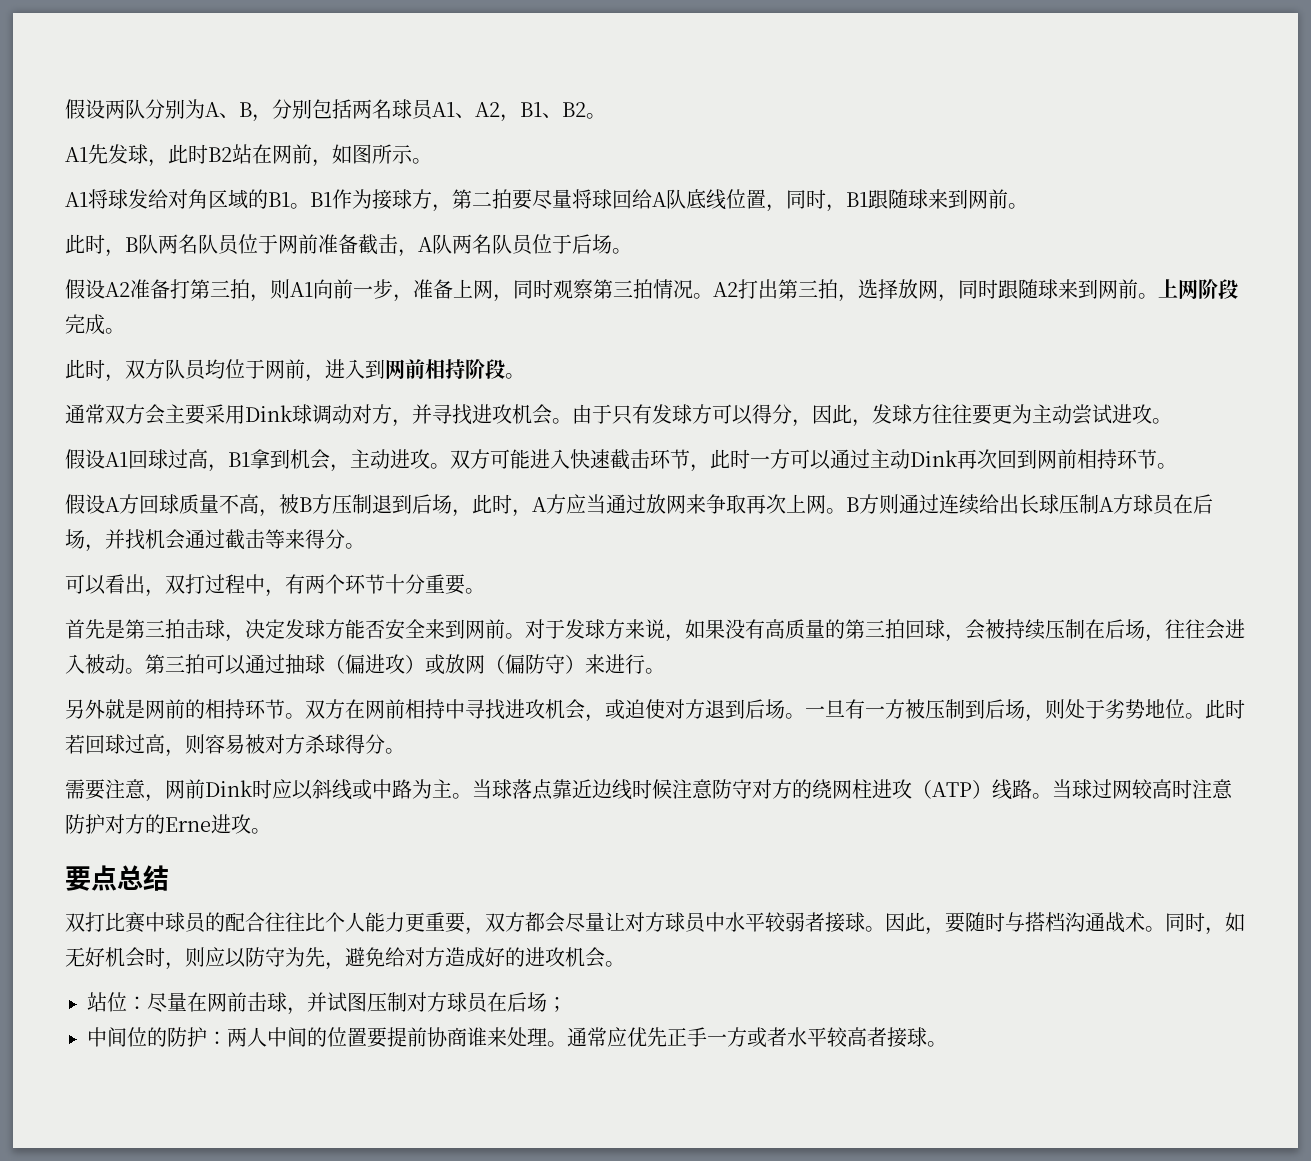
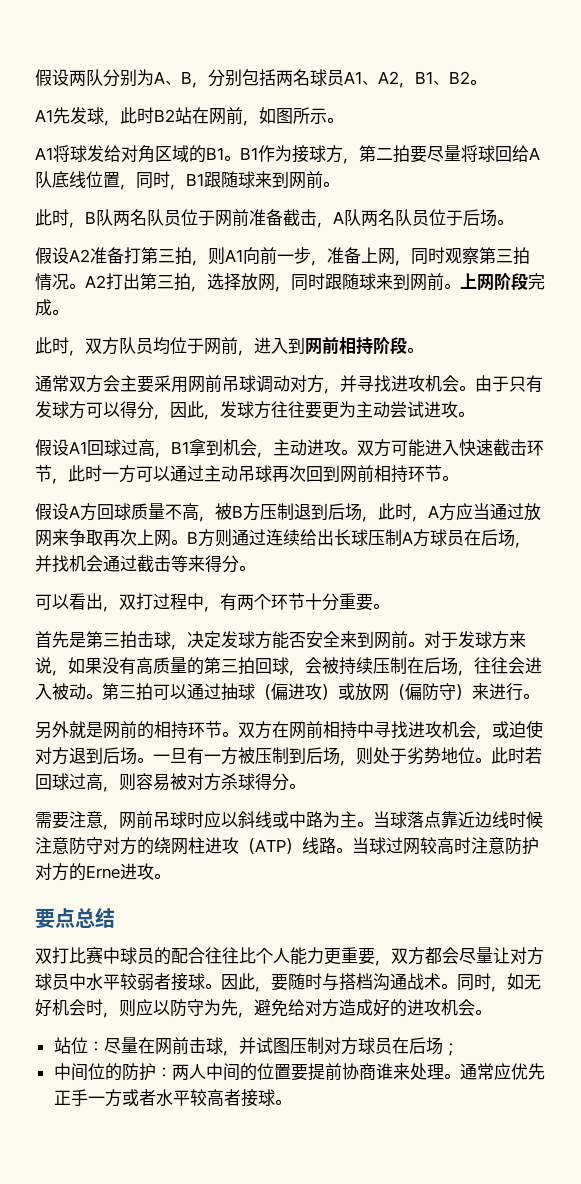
- 通常双方会主要采用Dink球调动对方，并寻找进攻机会。
+ 通常双方会主要采用网前吊球调动对方，并寻找进攻机会。
- 双方可能进入快速截击环节，此时一方可以通过主动Dink再次回到网前相持环节。
+ 双方可能进入快速截击环节，此时一方可以通过主动吊球再次回到网前相持环节。
- 需要注意，网前Dink时应以斜线或中路为主。
+ 需要注意，网前吊球时应以斜线或中路为主。

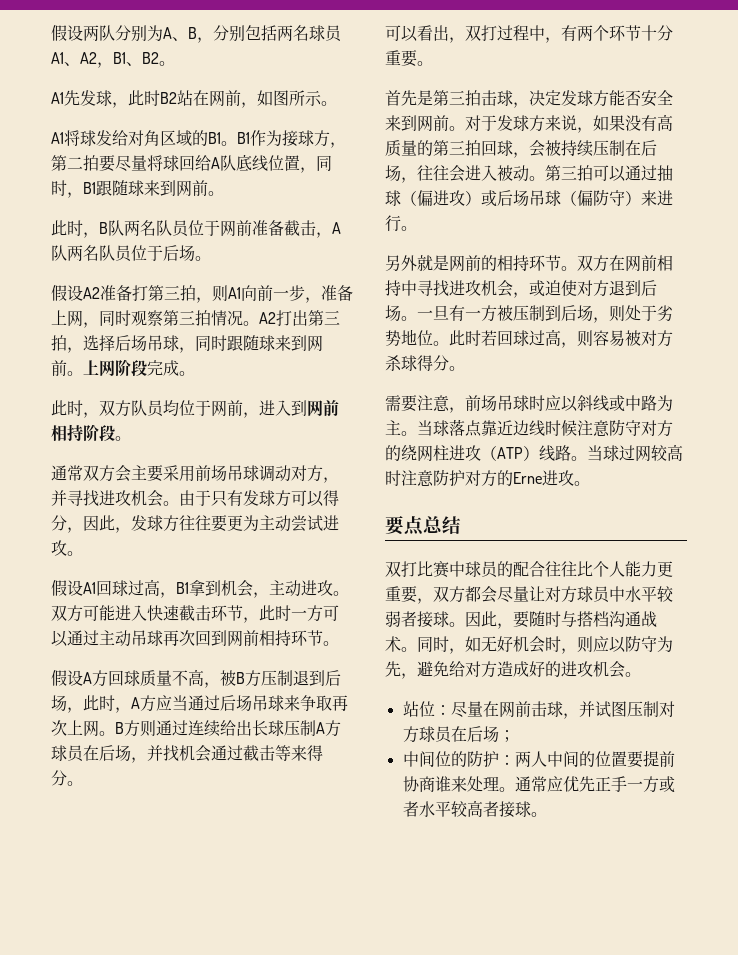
- A2打出第三拍，选择放网，同时跟随球来到网前。
+ A2打出第三拍，选择后场吊球，同时跟随球来到网前。
- 通常双方会主要采用网前吊球调动对方，并寻找进攻机会。
+ 通常双方会主要采用前场吊球调动对方，并寻找进攻机会。
- 假设A方回球质量不高，被B方压制退到后场，此时，A方应当通过放网来争取再次上网。
+ 假设A方回球质量不高，被B方压制退到后场，此时，A方应当通过后场吊球来争取再次上网。
- 第三拍可以通过抽球（偏进攻）或放网（偏防守）来进行。
+ 第三拍可以通过抽球（偏进攻）或后场吊球（偏防守）来进行。
- 需要注意，网前吊球时应以斜线或中路为主。
+ 需要注意，前场吊球时应以斜线或中路为主。

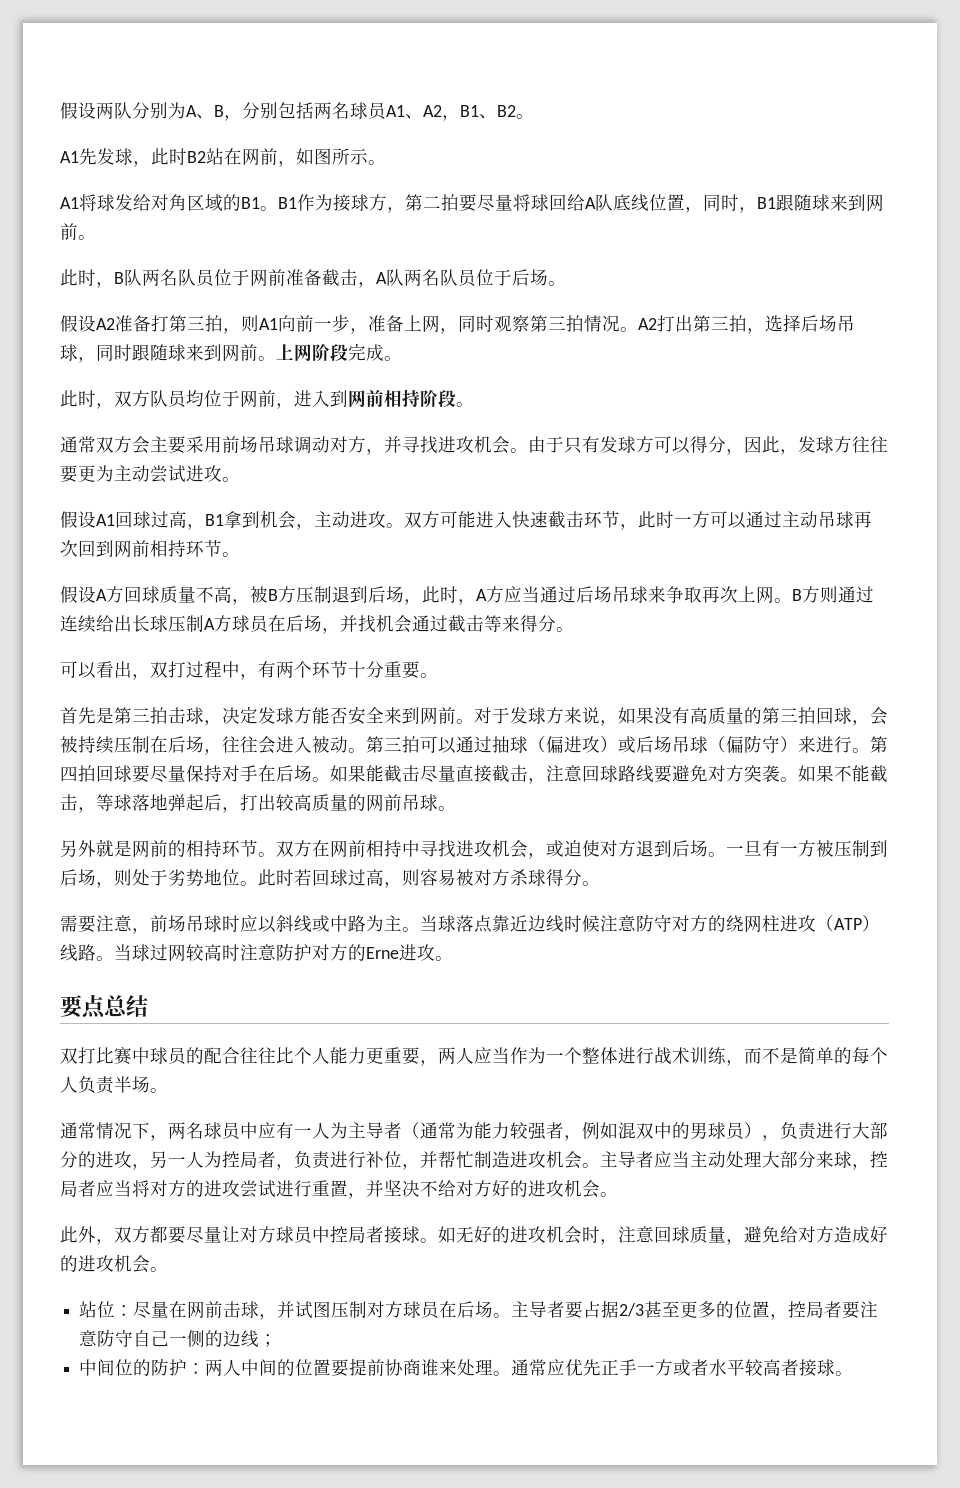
+ 第四拍回球要尽量保持对手在后场。如果能截击尽量直接截击，注意回球路线要避免对方突袭。如果不能截击，等球落地弹起后，打出较高质量的网前吊球。
- 双打比赛中球员的配合往往比个人能力更重要，双方都会尽量让对方球员中水平较弱者接球。因此，要随时与搭档沟通战术。同时，如无好机会时，则应以防守为先，避免给对方造成好的进攻机会。
+ 双打比赛中球员的配合往往比个人能力更重要，两人应当作为一个整体进行战术训练，而不是简单的每个人负责半场。
+ 通常情况下，两名球员中应有一人为主导者（通常为能力较强者，例如混双中的男球员），负责进行大部分的进攻，另一人为控局者，负责进行补位，并帮忙制造进攻机会。主导者应当主动处理大部分来球，控局者应当将对方的进攻尝试进行重置，并坚决不给对方好的进攻机会。
+ 此外，双方都要尽量让对方球员中控局者接球。如无好的进攻机会时，注意回球质量，避免给对方造成好的进攻机会。
- 站位：尽量在网前击球，并试图压制对方球员在后场；
+ 站位：尽量在网前击球，并试图压制对方球员在后场。主导者要占据2/3甚至更多的位置，控局者要注意防守自己一侧的边线；

